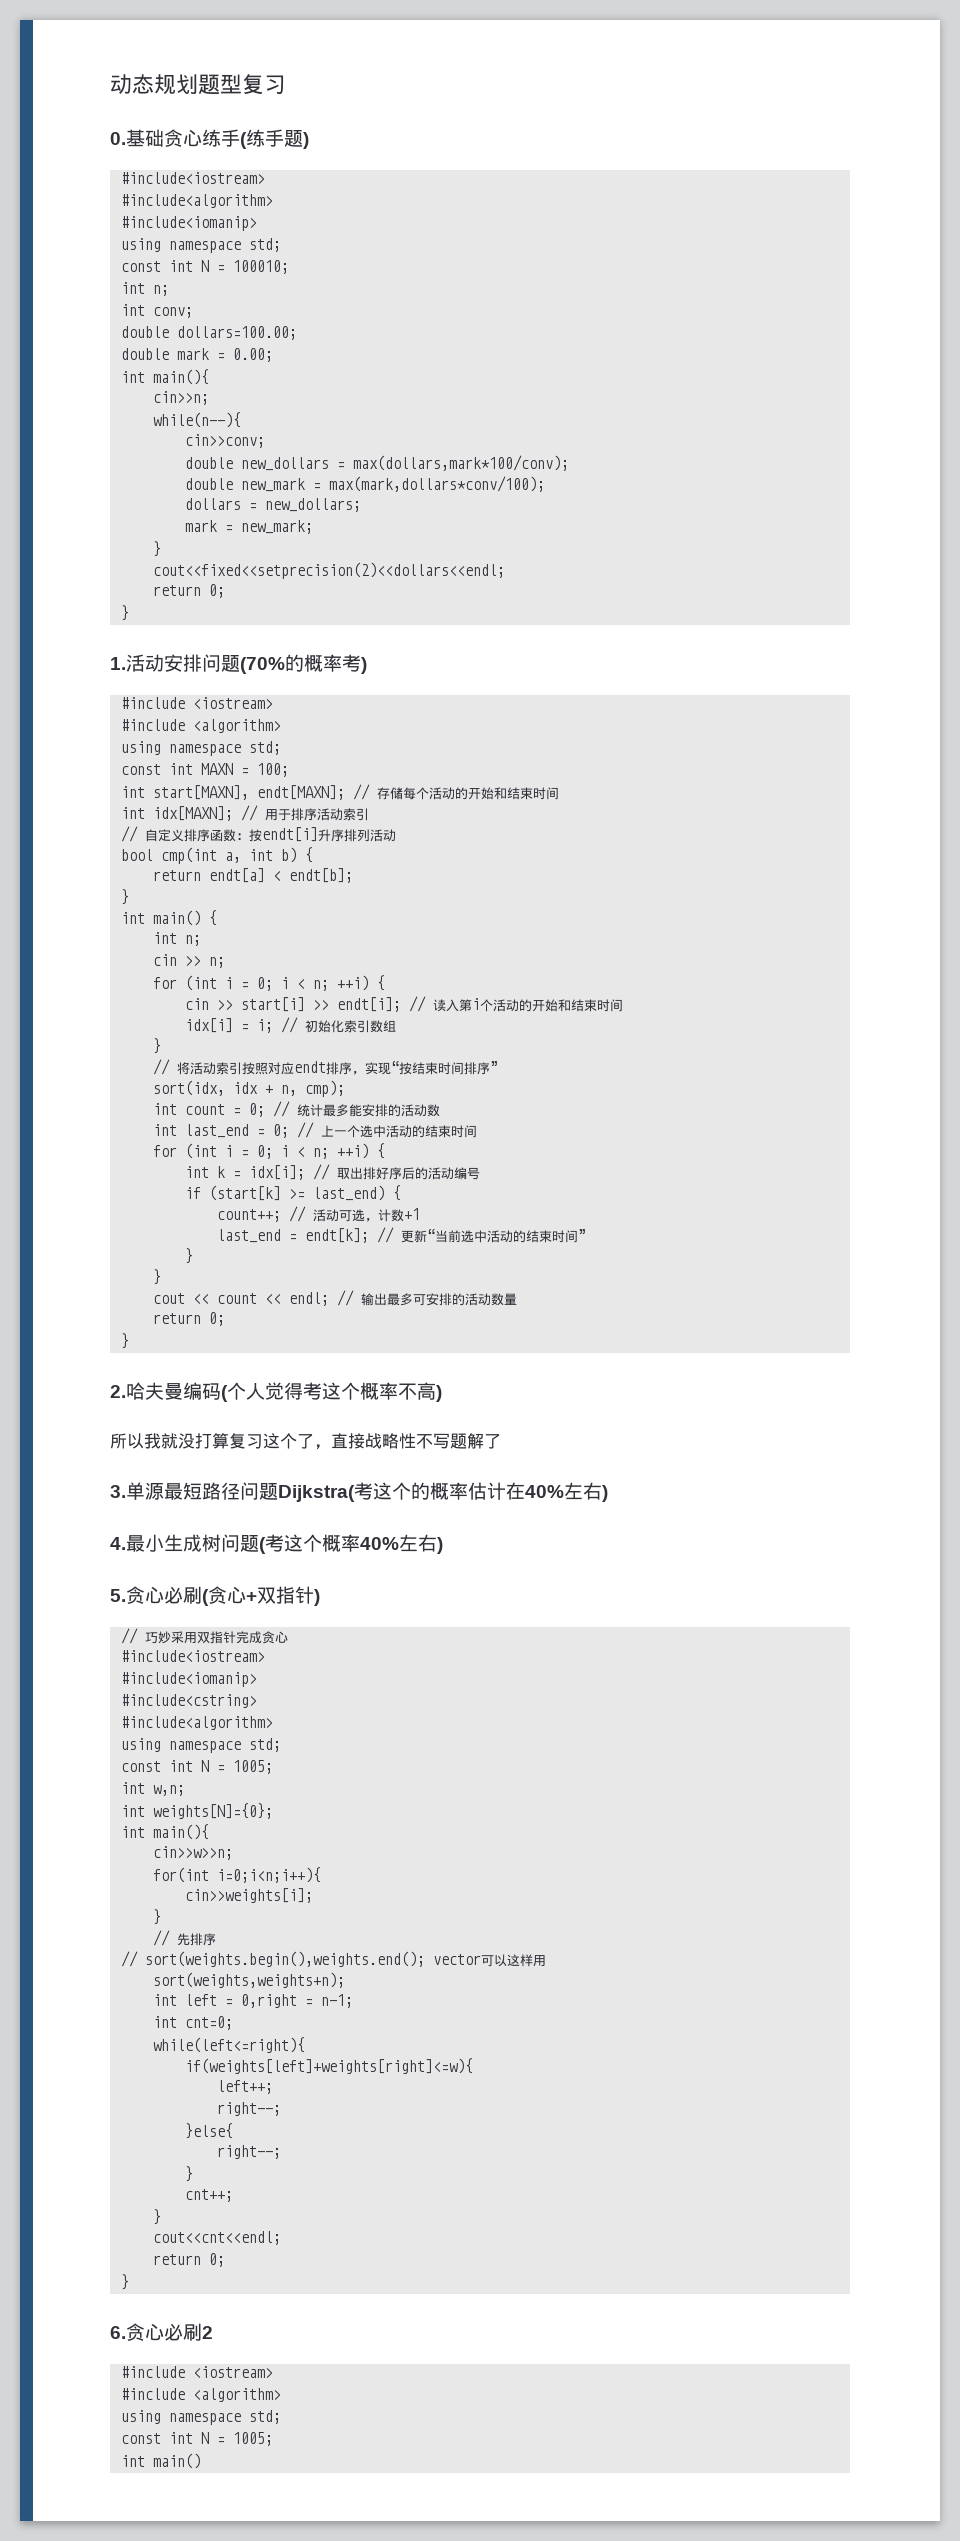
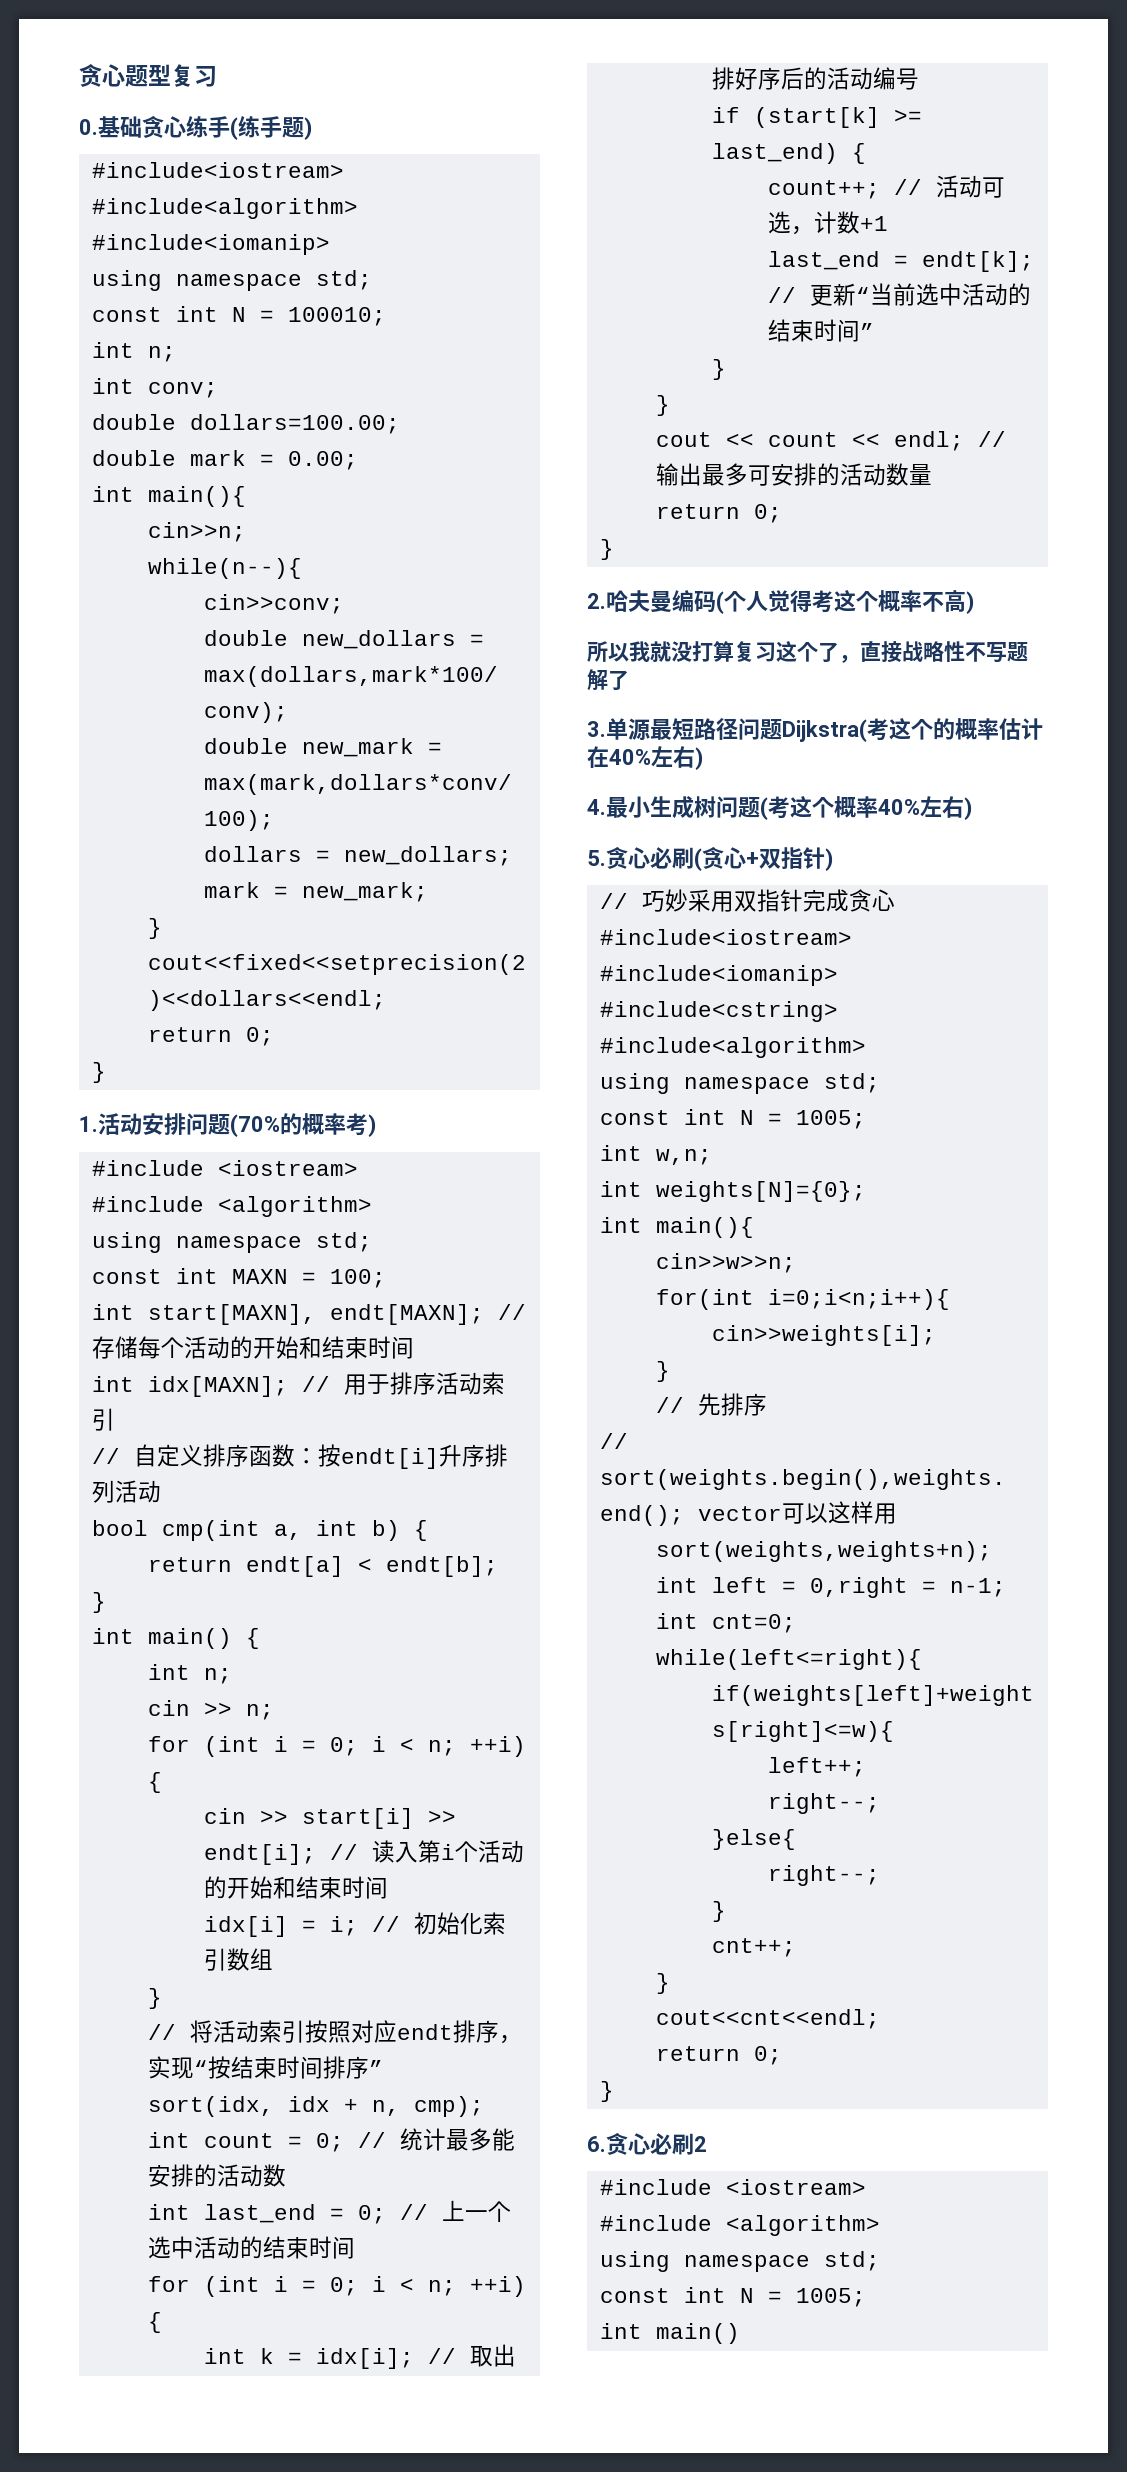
- 动态规划题型复习
+ 贪心题型复习

